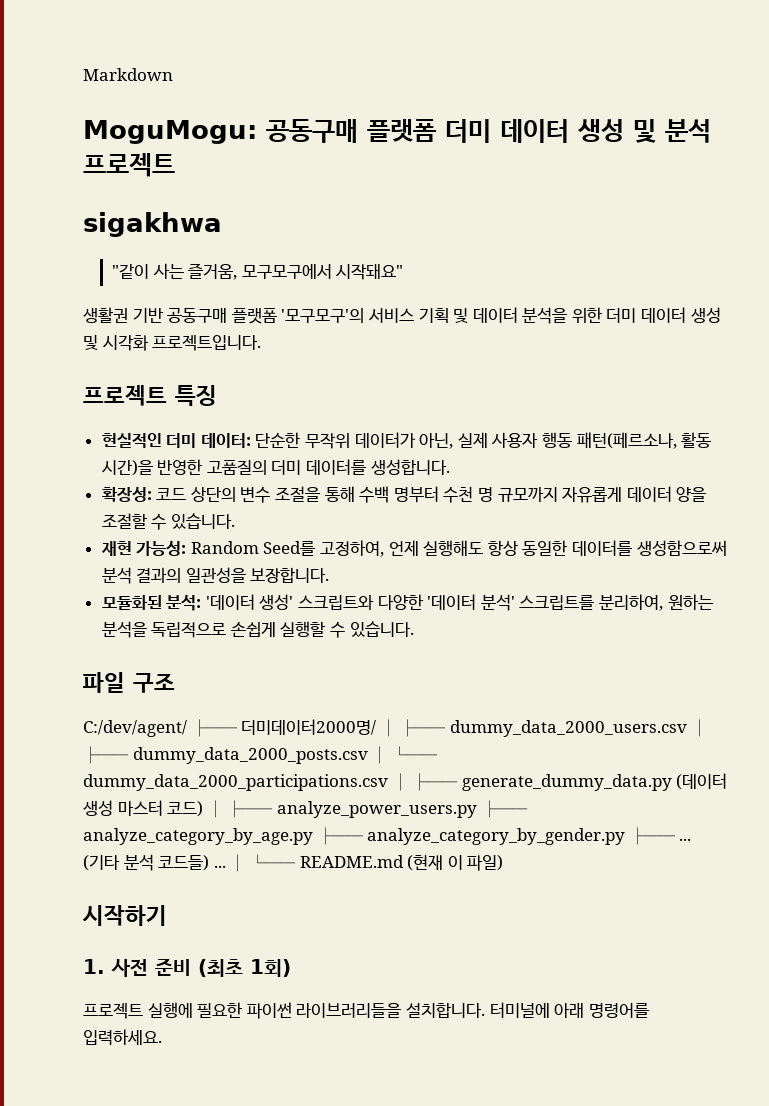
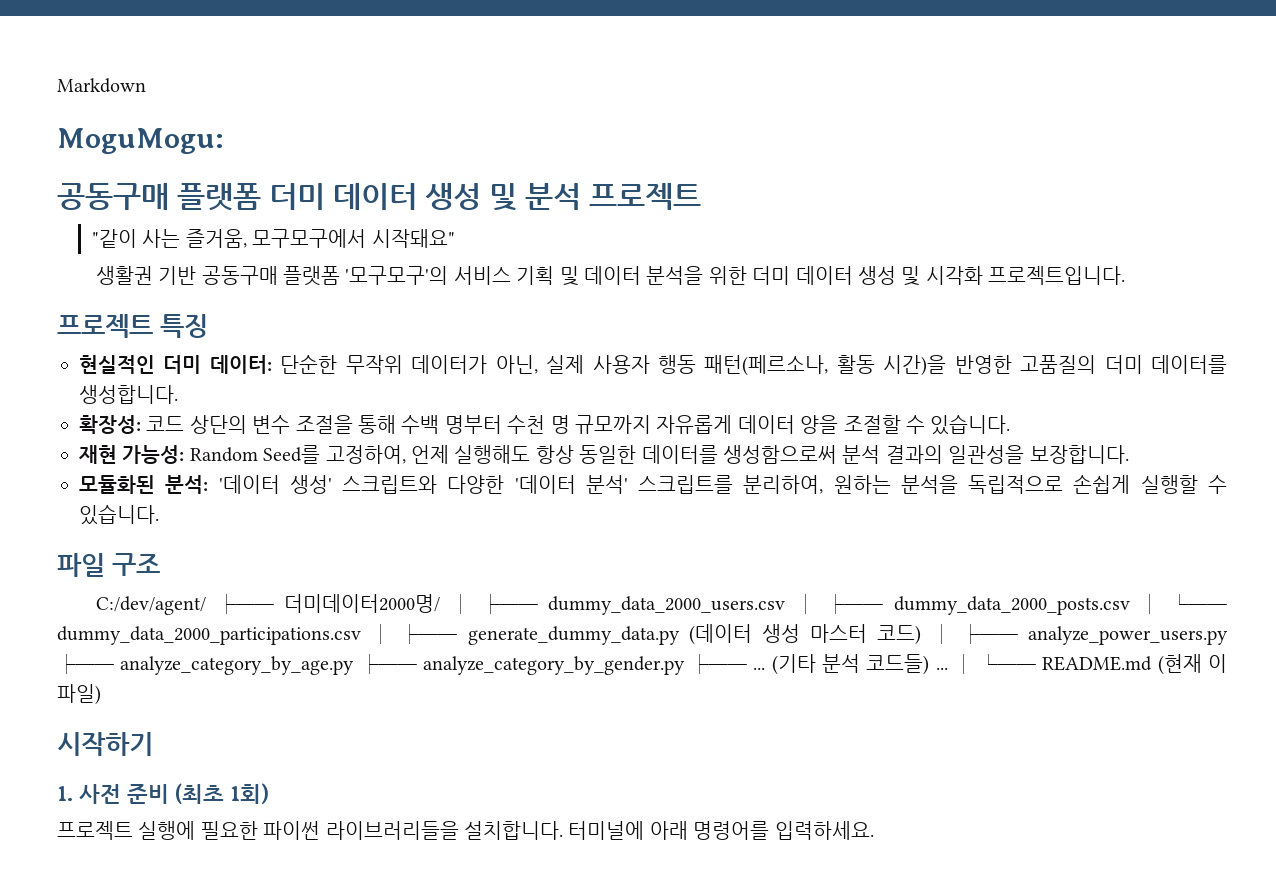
- MoguMogu: 공동구매 플랫폼 더미 데이터 생성 및 분석 프로젝트
+ MoguMogu:
+ 공동구매 플랫폼 더미 데이터 생성 및 분석 프로젝트
- sigakhwa

